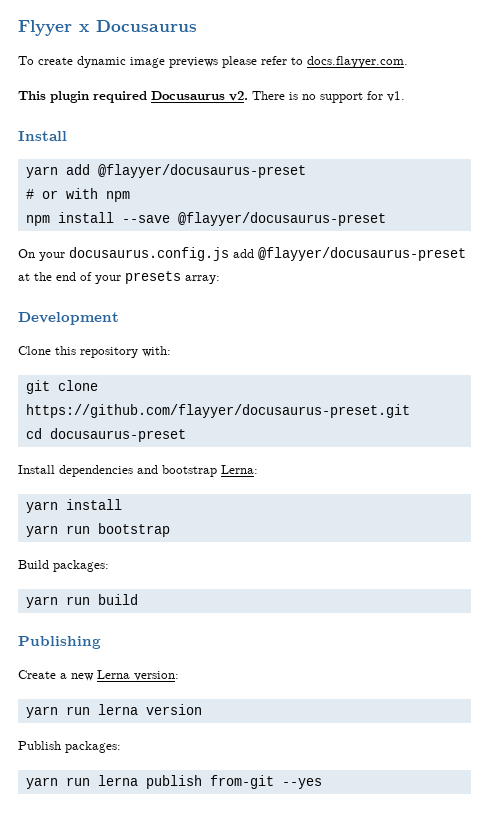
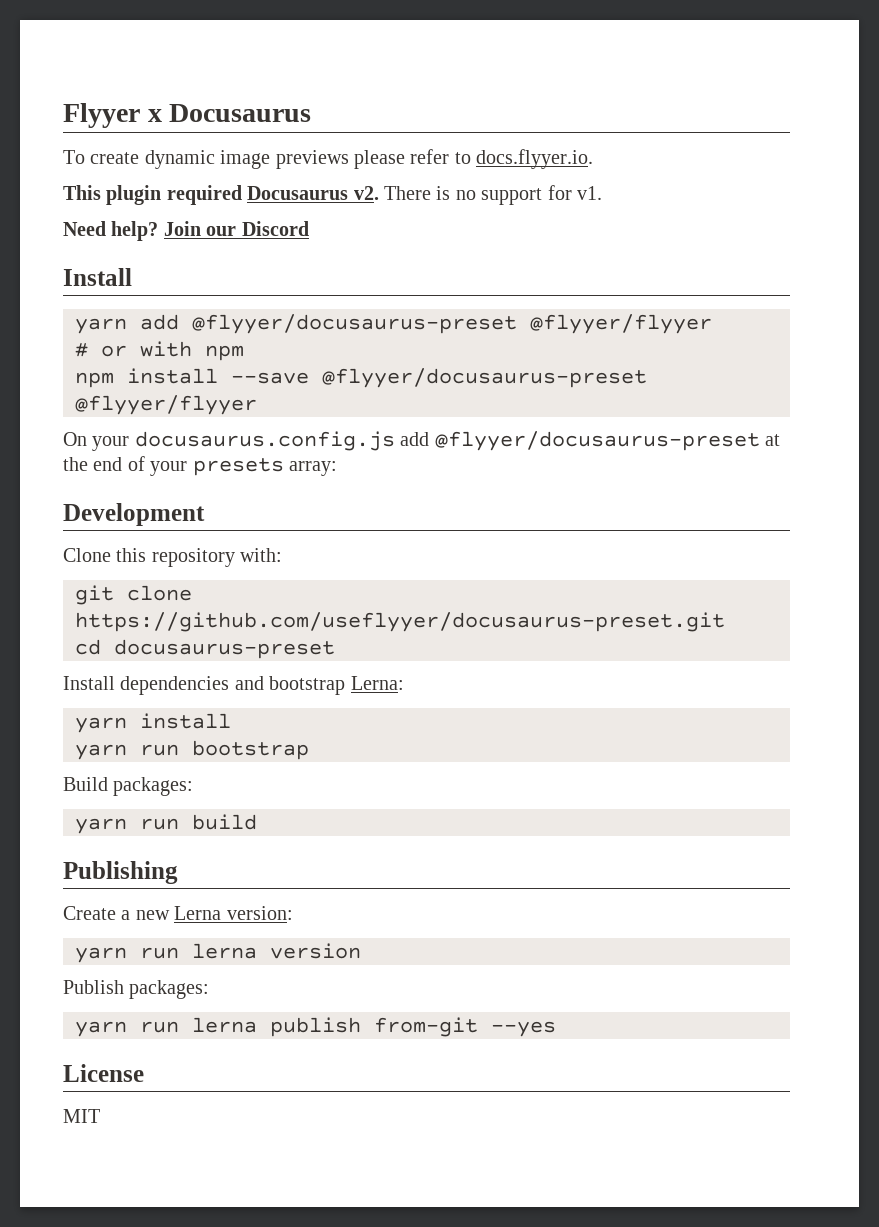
- To create dynamic image previews please refer to docs.flayyer.com.
+ To create dynamic image previews please refer to docs.flyyer.io.
+ Need help? Join our Discord
- yarn add @flayyer/docusaurus-preset
+ yarn add @flyyer/docusaurus-preset @flyyer/flyyer
- npm install --save @flayyer/docusaurus-preset
+ npm install --save @flyyer/docusaurus-preset @flyyer/flyyer
- On your docusaurus.config.js add @flayyer/docusaurus-preset at the end of your presets array:
+ On your docusaurus.config.js add @flyyer/docusaurus-preset at the end of your presets array:
- git clone https://github.com/flayyer/docusaurus-preset.git
+ git clone https://github.com/useflyyer/docusaurus-preset.git
+ License
+ MIT

